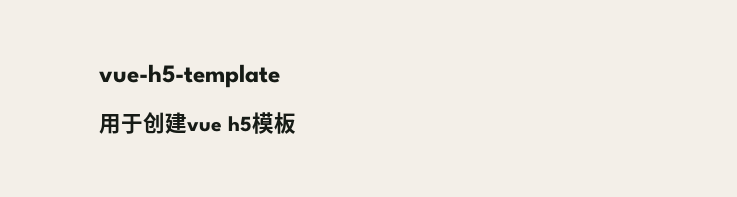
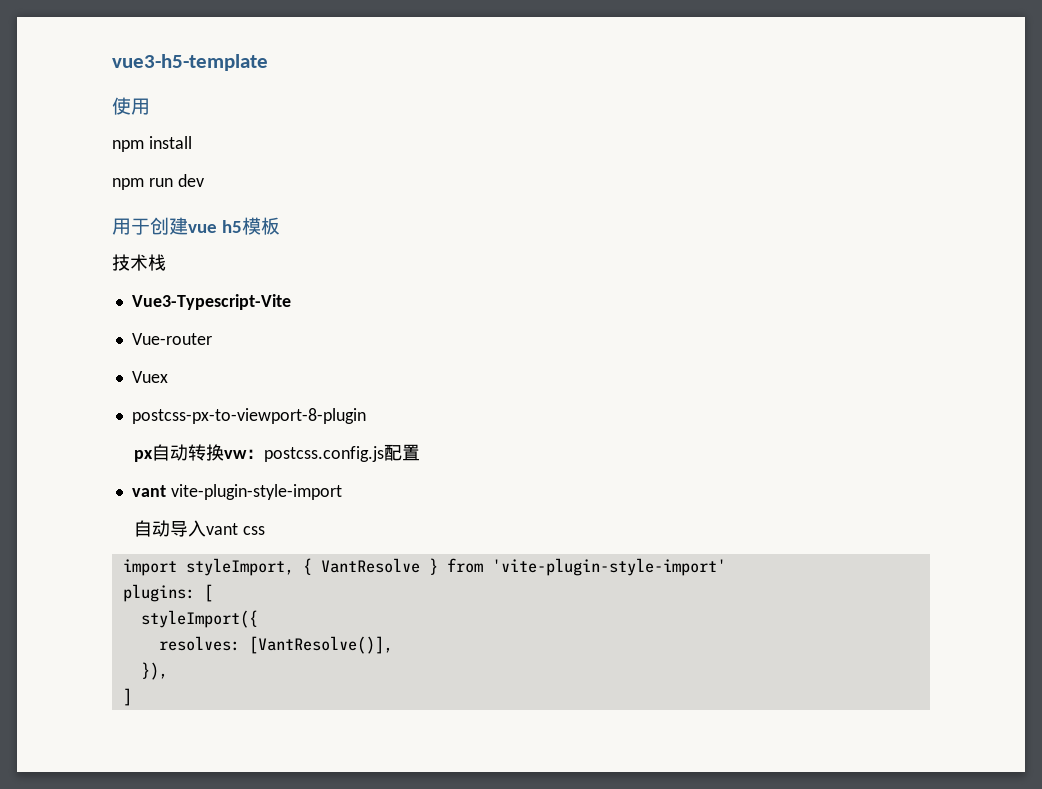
- vue-h5-template
+ vue3-h5-template
+ 使用
+ npm install
+ npm run dev
+ 技术栈
+ Vue3-Typescript-Vite
+ Vue-router
+ Vuex
+ postcss-px-to-viewport-8-plugin
+ px自动转换vw：postcss.config.js配置
+ vant vite-plugin-style-import
+ 自动导入vant css
+ import styleImport, { VantResolve } from 'vite-plugin-style-import'
+ plugins: [
+ styleImport({
+ resolves: [VantResolve()],
+ }),
+ ]

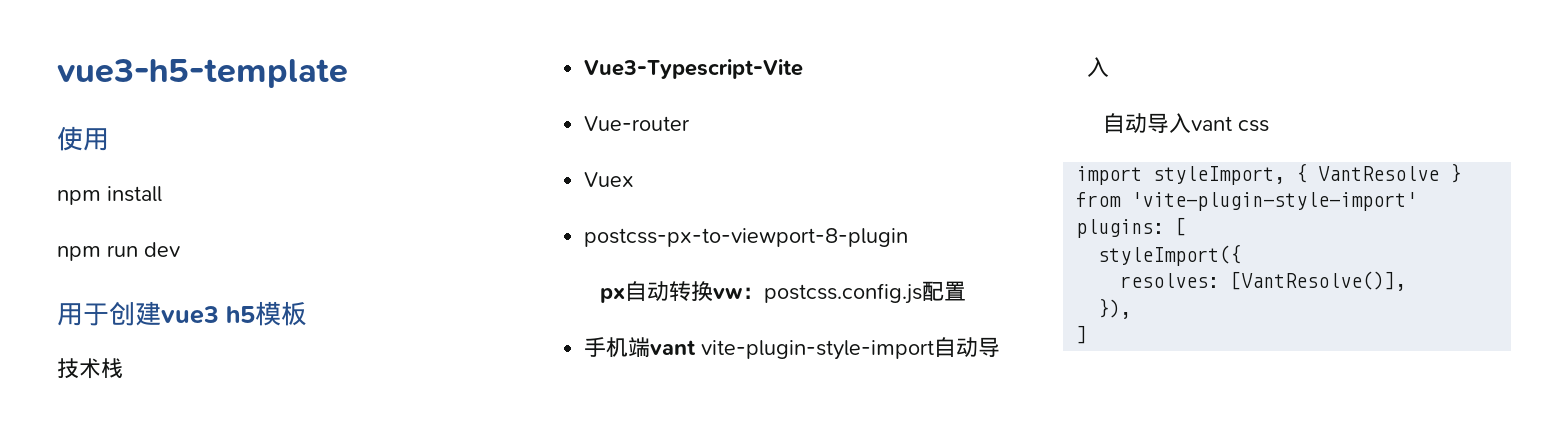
- 用于创建vue h5模板
+ 用于创建vue3 h5模板
- vant vite-plugin-style-import
+ 手机端vant vite-plugin-style-import自动导入

